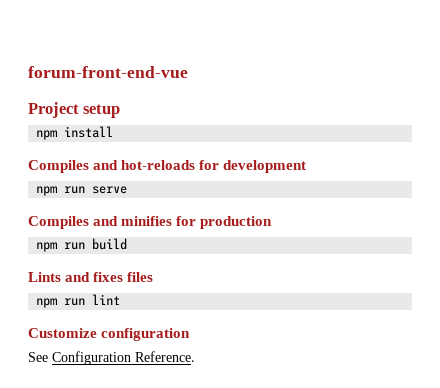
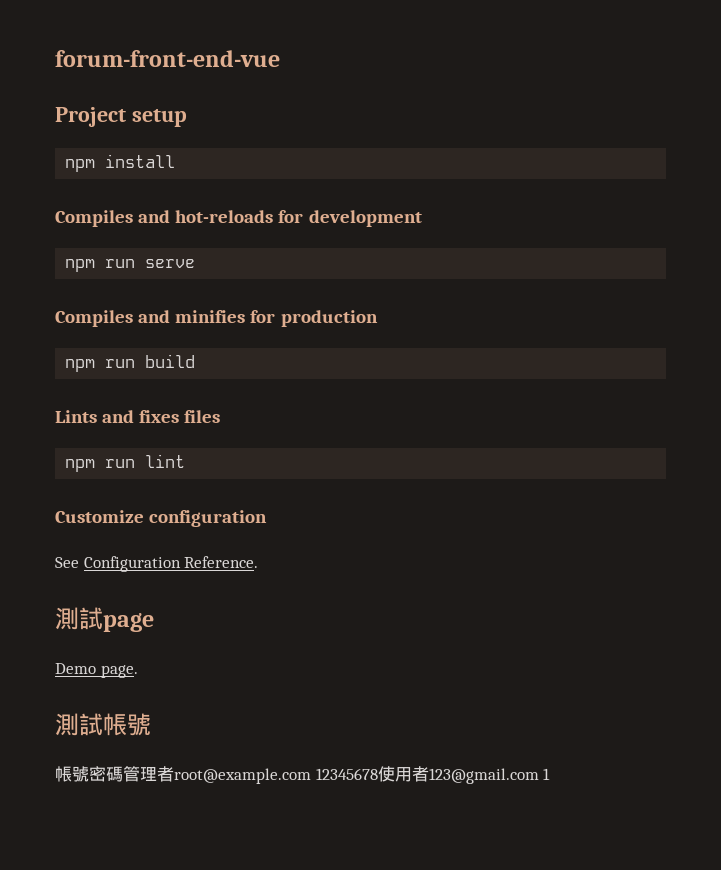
+ 測試page
+ Demo page.
+ 測試帳號
+ 帳號密碼管理者root@example.com 12345678使用者123@gmail.com 1

